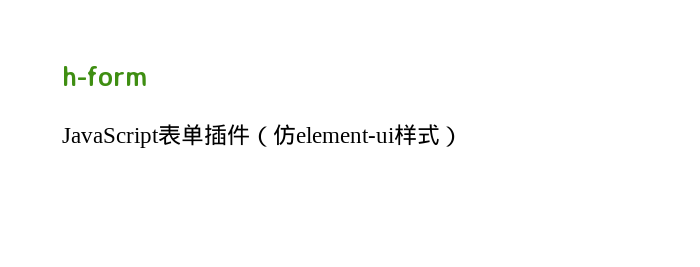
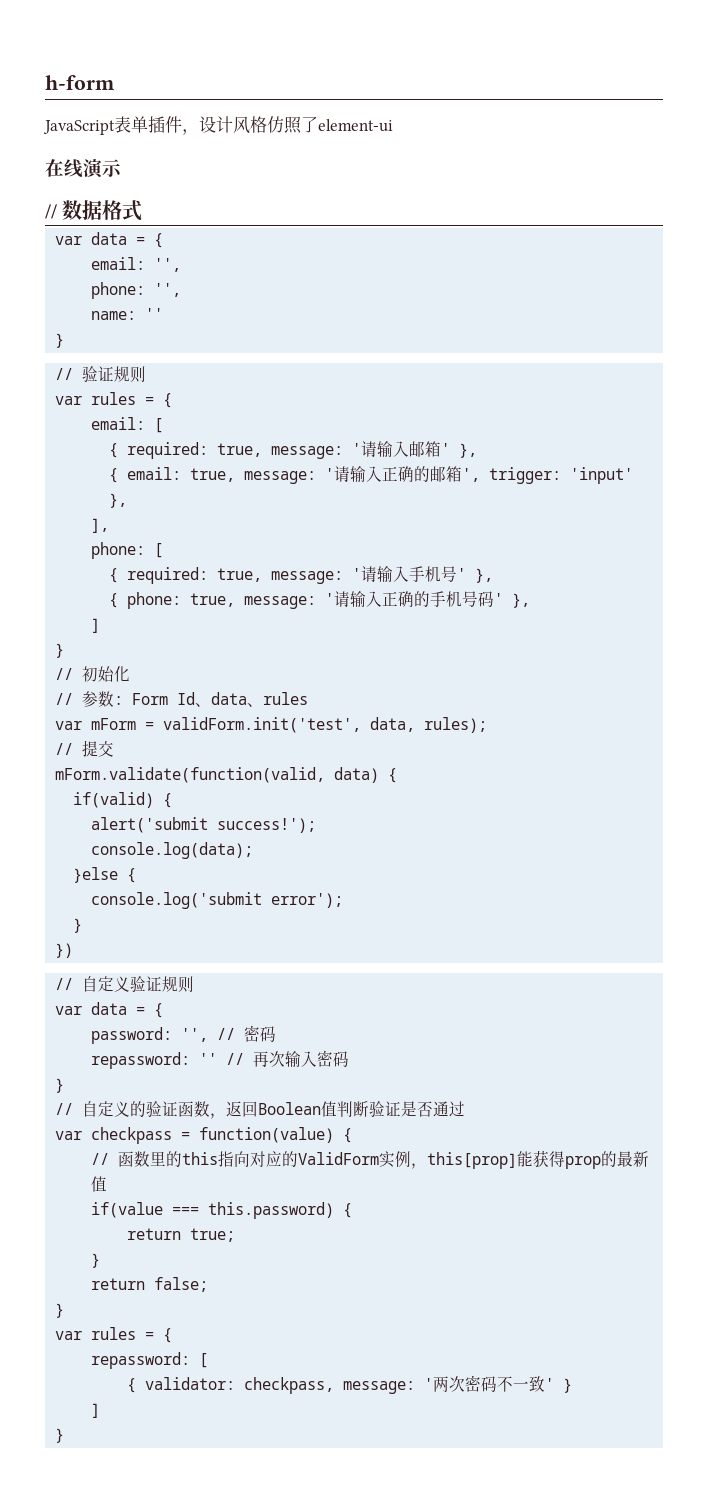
- JavaScript表单插件（仿element-ui样式）
+ JavaScript表单插件，设计风格仿照了element-ui
+ 在线演示
+ // 数据格式
+ var data = {
+ email: '',
+ phone: '',
+ name: ''
+ }
+ // 验证规则
+ var rules = {
+ email: [
+ { required: true, message: '请输入邮箱' },
+ { email: true, message: '请输入正确的邮箱', trigger: 'input' },
+ ],
+ phone: [
+ { required: true, message: '请输入手机号' },
+ { phone: true, message: '请输入正确的手机号码' },
+ ]
+ }
+ // 初始化
+ // 参数: Form Id、data、rules
+ var mForm = validForm.init('test', data, rules);
+ // 提交
+ mForm.validate(function(valid, data) {
+ if(valid) {
+ alert('submit success!');
+ console.log(data);
+ }else {
+ console.log('submit error');
+ }
+ })
+ // 自定义验证规则
+ var data = {
+ password: '', // 密码
+ repassword: '' // 再次输入密码
+ }
+ // 自定义的验证函数，返回Boolean值判断验证是否通过
+ var checkpass = function(value) {
+ // 函数里的this指向对应的ValidForm实例，this[prop]能获得prop的最新值
+ if(value === this.password) {
+ return true;
+ }
+ return false;
+ }
+ var rules = {
+ repassword: [
+ { validator: checkpass, message: '两次密码不一致' }
+ ]
+ }

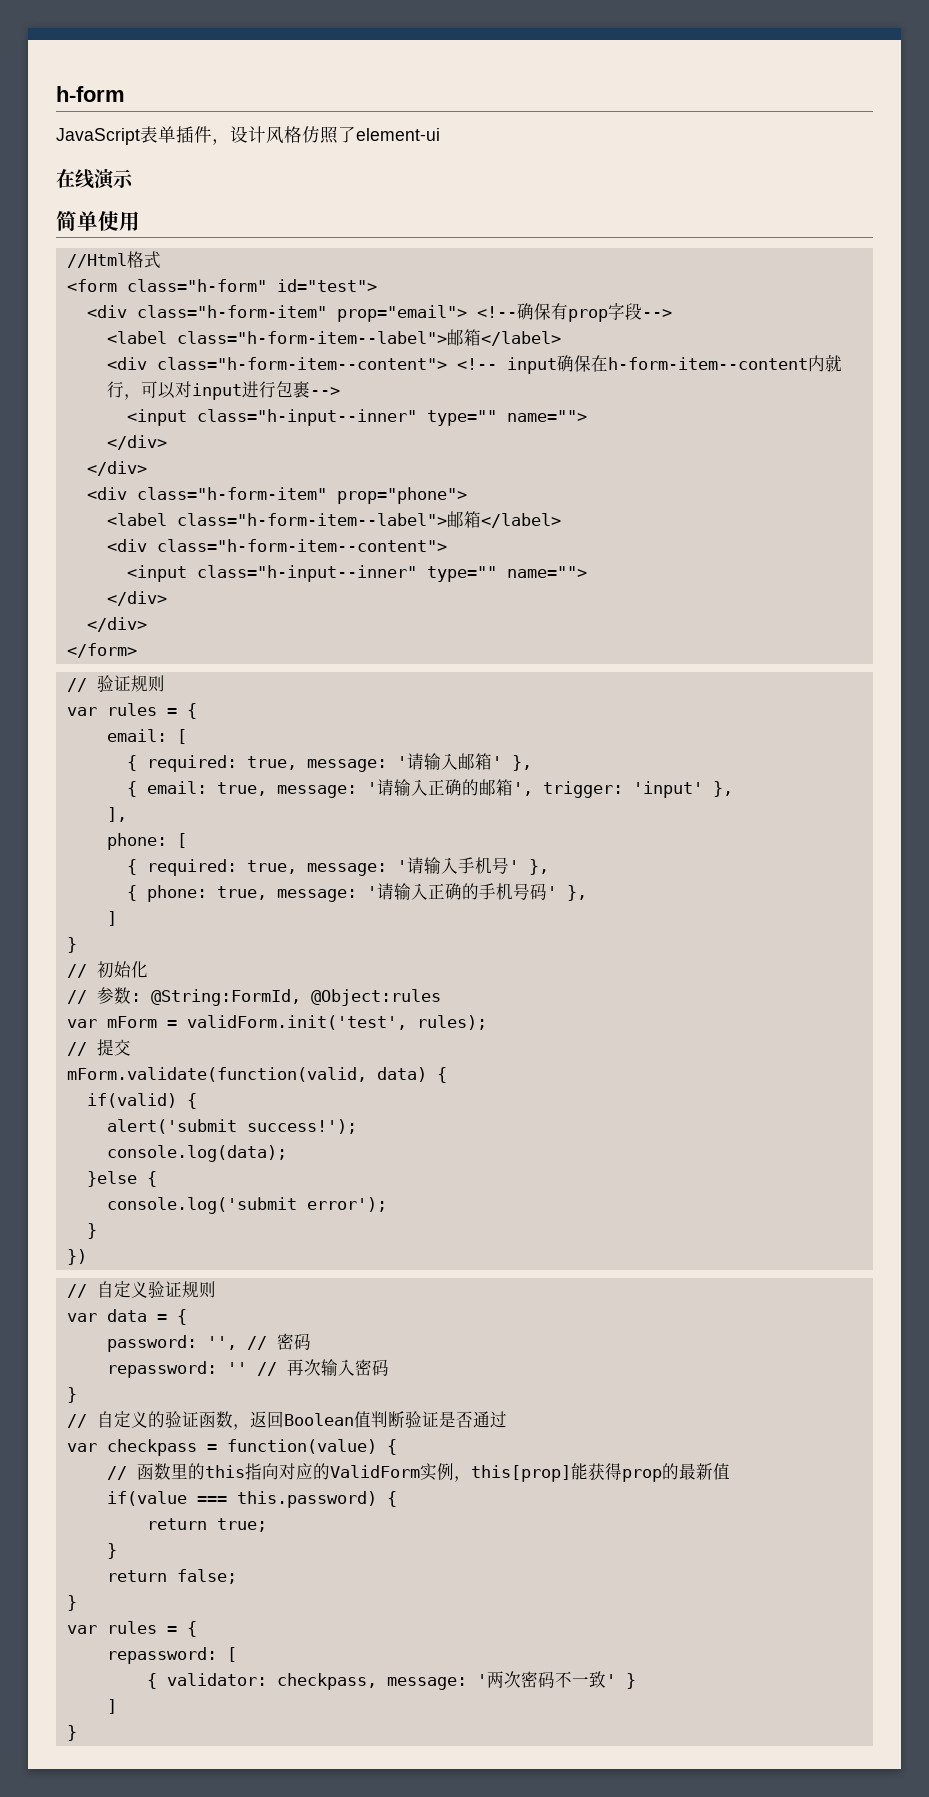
- // 数据格式
- var data = {
- email: '',
- phone: '',
- name: ''
- }
+ 简单使用
+ //Html格式
+ <form class="h-form" id="test">
+ <div class="h-form-item" prop="email"> <!--确保有prop字段-->
+ <label class="h-form-item--label">邮箱</label>
+ <div class="h-form-item--content"> <!-- input确保在h-form-item--content内就行，可以对input进行包裹-->
+ <input class="h-input--inner" type="" name="">
+ </div>
+ </div>
+ <div class="h-form-item" prop="phone">
+ <label class="h-form-item--label">邮箱</label>
+ <div class="h-form-item--content">
+ <input class="h-input--inner" type="" name="">
+ </div>
+ </div>
+ </form>
- // 参数: Form Id、data、rules
+ // 参数: @String:FormId, @Object:rules
- var mForm = validForm.init('test', data, rules);
+ var mForm = validForm.init('test', rules);

